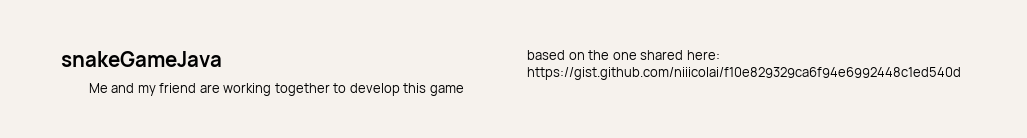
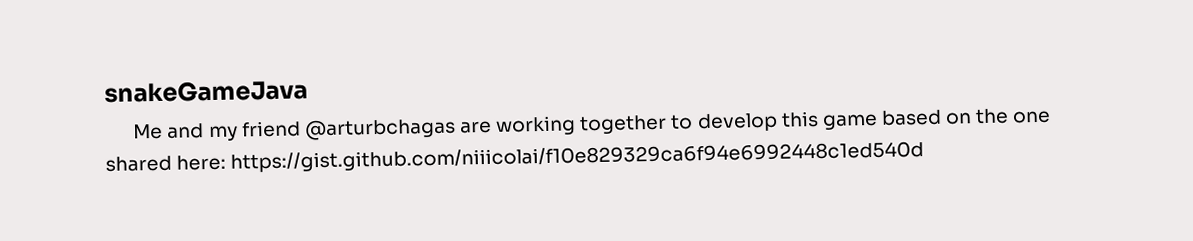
- Me and my friend are working together to develop this game based on the one shared here: https://gist.github.com/niiicolai/f10e829329ca6f94e6992448c1ed540d
+ Me and my friend @arturbchagas are working together to develop this game based on the one shared here: https://gist.github.com/niiicolai/f10e829329ca6f94e6992448c1ed540d

